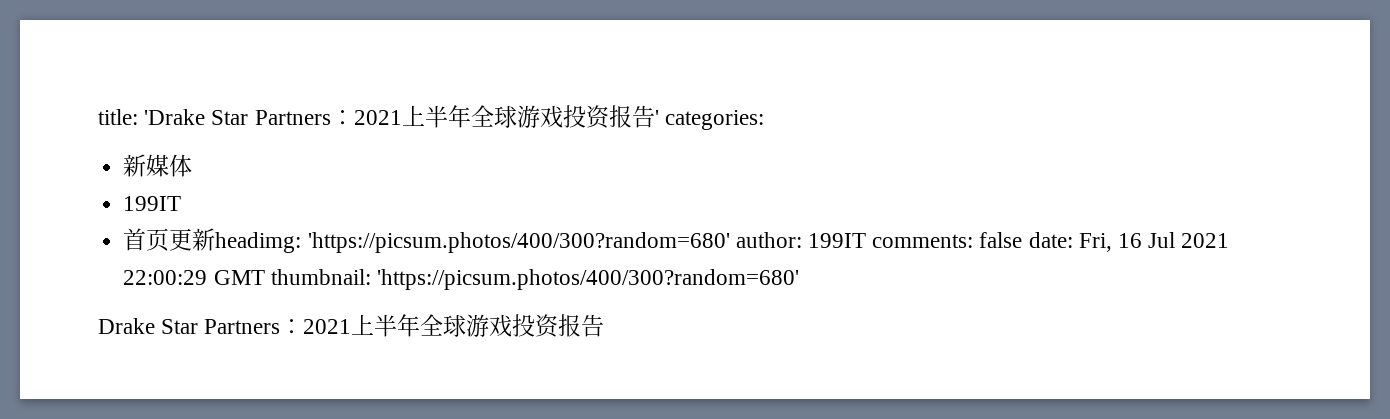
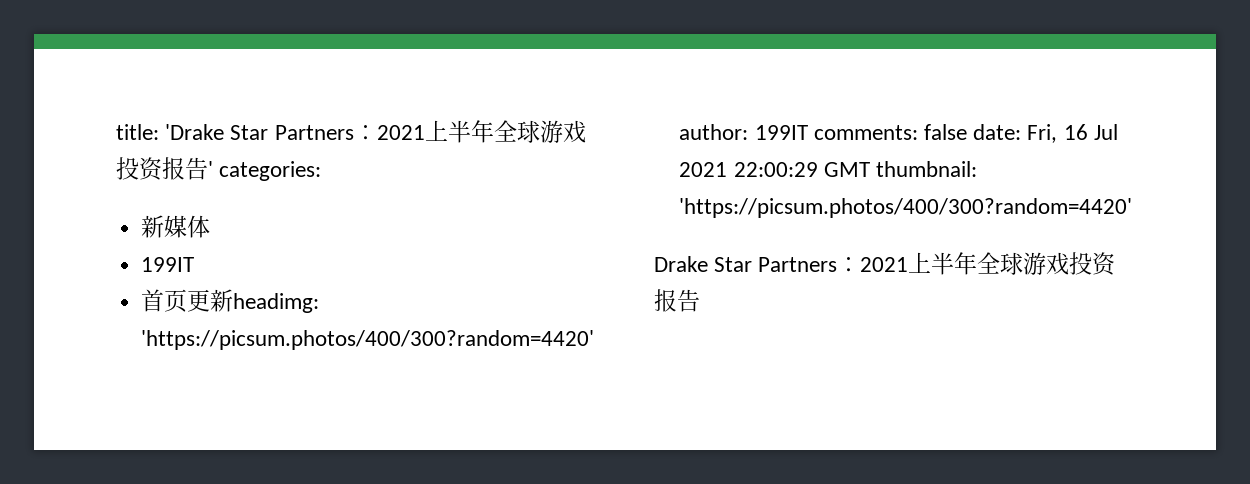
- 首页更新headimg: 'https://picsum.photos/400/300?random=680' author: 199IT comments: false date: Fri, 16 Jul 2021 22:00:29 GMT thumbnail: 'https://picsum.photos/400/300?random=680'
+ 首页更新headimg: 'https://picsum.photos/400/300?random=4420' author: 199IT comments: false date: Fri, 16 Jul 2021 22:00:29 GMT thumbnail: 'https://picsum.photos/400/300?random=4420'

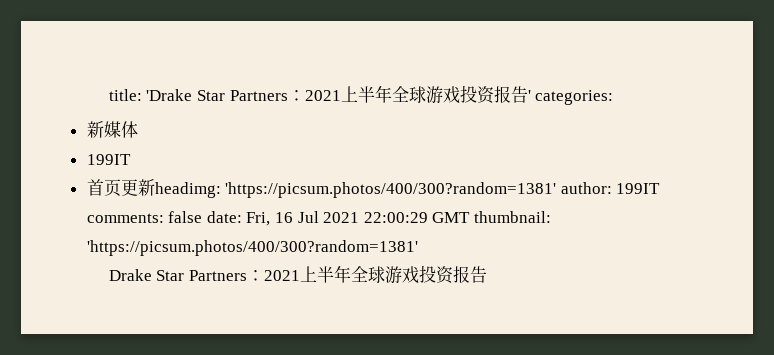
- 首页更新headimg: 'https://picsum.photos/400/300?random=4420' author: 199IT comments: false date: Fri, 16 Jul 2021 22:00:29 GMT thumbnail: 'https://picsum.photos/400/300?random=4420'
+ 首页更新headimg: 'https://picsum.photos/400/300?random=1381' author: 199IT comments: false date: Fri, 16 Jul 2021 22:00:29 GMT thumbnail: 'https://picsum.photos/400/300?random=1381'

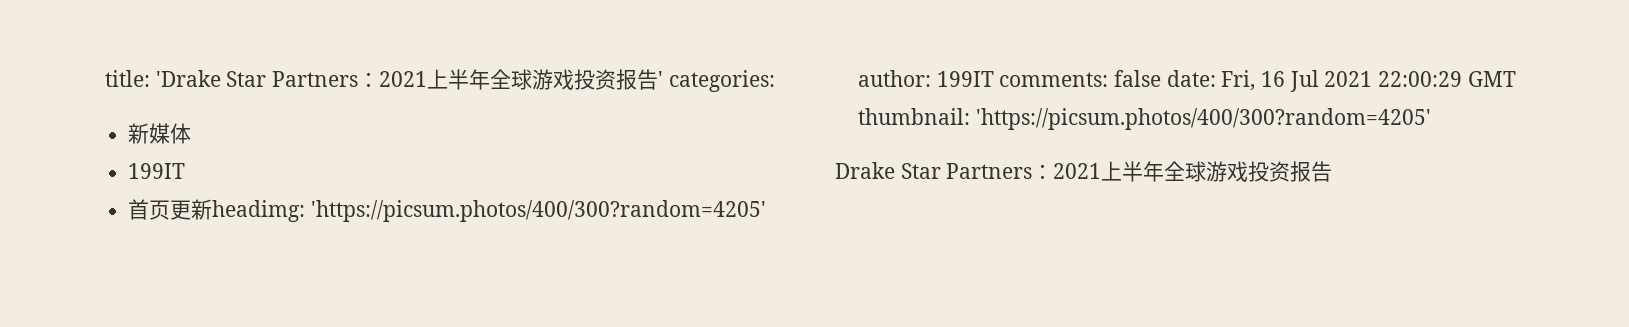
- 首页更新headimg: 'https://picsum.photos/400/300?random=1381' author: 199IT comments: false date: Fri, 16 Jul 2021 22:00:29 GMT thumbnail: 'https://picsum.photos/400/300?random=1381'
+ 首页更新headimg: 'https://picsum.photos/400/300?random=4205' author: 199IT comments: false date: Fri, 16 Jul 2021 22:00:29 GMT thumbnail: 'https://picsum.photos/400/300?random=4205'

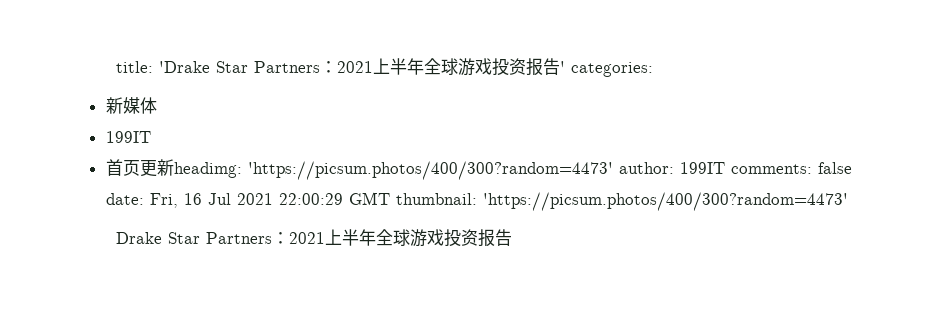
- 首页更新headimg: 'https://picsum.photos/400/300?random=4205' author: 199IT comments: false date: Fri, 16 Jul 2021 22:00:29 GMT thumbnail: 'https://picsum.photos/400/300?random=4205'
+ 首页更新headimg: 'https://picsum.photos/400/300?random=4473' author: 199IT comments: false date: Fri, 16 Jul 2021 22:00:29 GMT thumbnail: 'https://picsum.photos/400/300?random=4473'

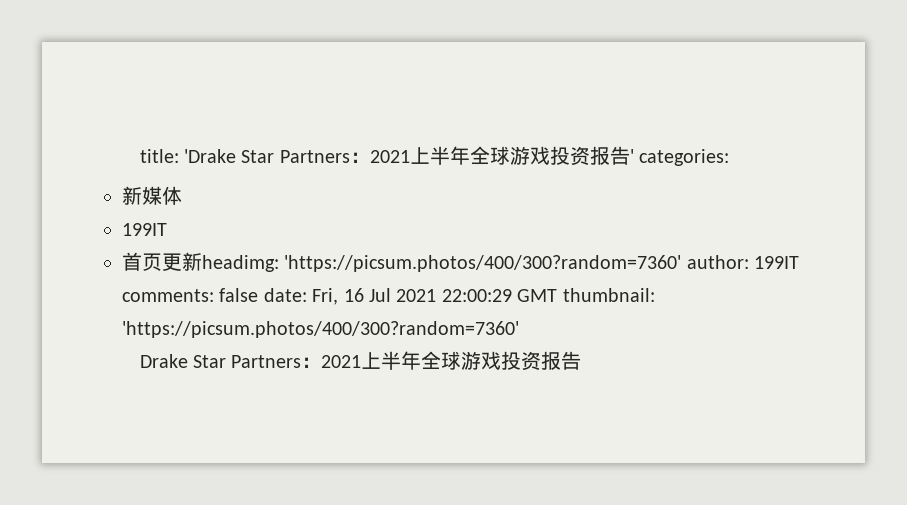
- 首页更新headimg: 'https://picsum.photos/400/300?random=4473' author: 199IT comments: false date: Fri, 16 Jul 2021 22:00:29 GMT thumbnail: 'https://picsum.photos/400/300?random=4473'
+ 首页更新headimg: 'https://picsum.photos/400/300?random=7360' author: 199IT comments: false date: Fri, 16 Jul 2021 22:00:29 GMT thumbnail: 'https://picsum.photos/400/300?random=7360'

